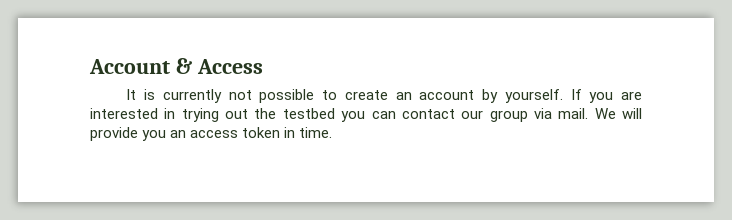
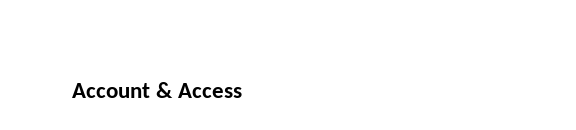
- It is currently not possible to create an account by yourself. If you are interested in trying out the testbed you can contact our group via mail. We will provide you an access token in time.

